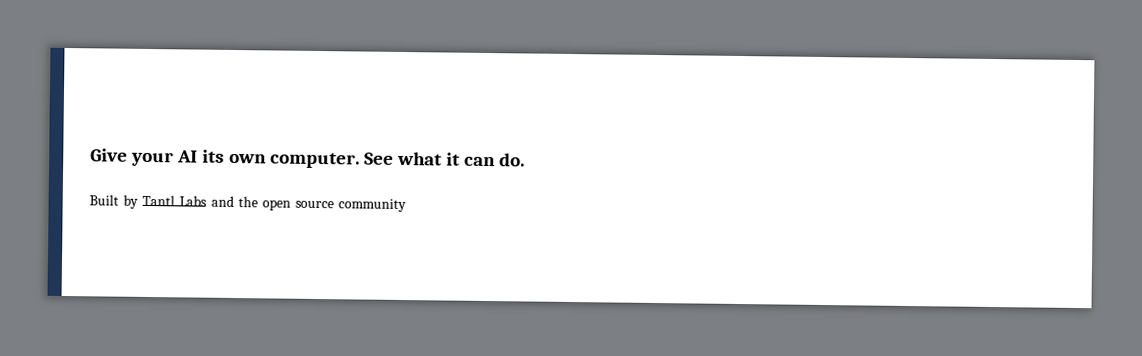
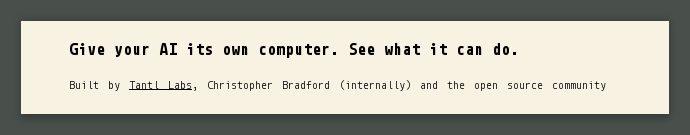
- Built by Tantl Labs and the open source community
+ Built by Tantl Labs, Christopher Bradford (internally) and the open source community

